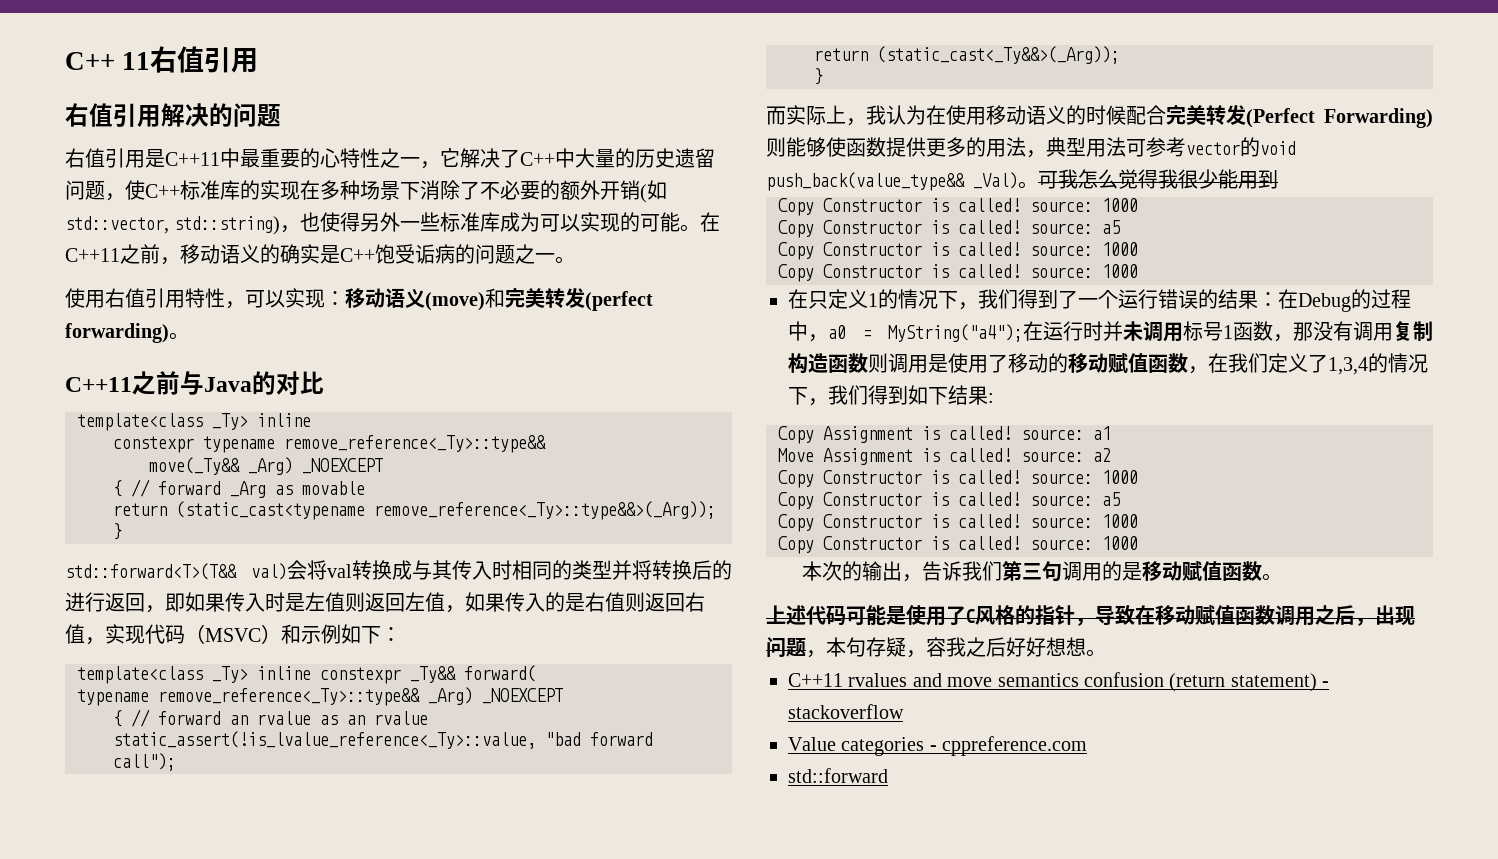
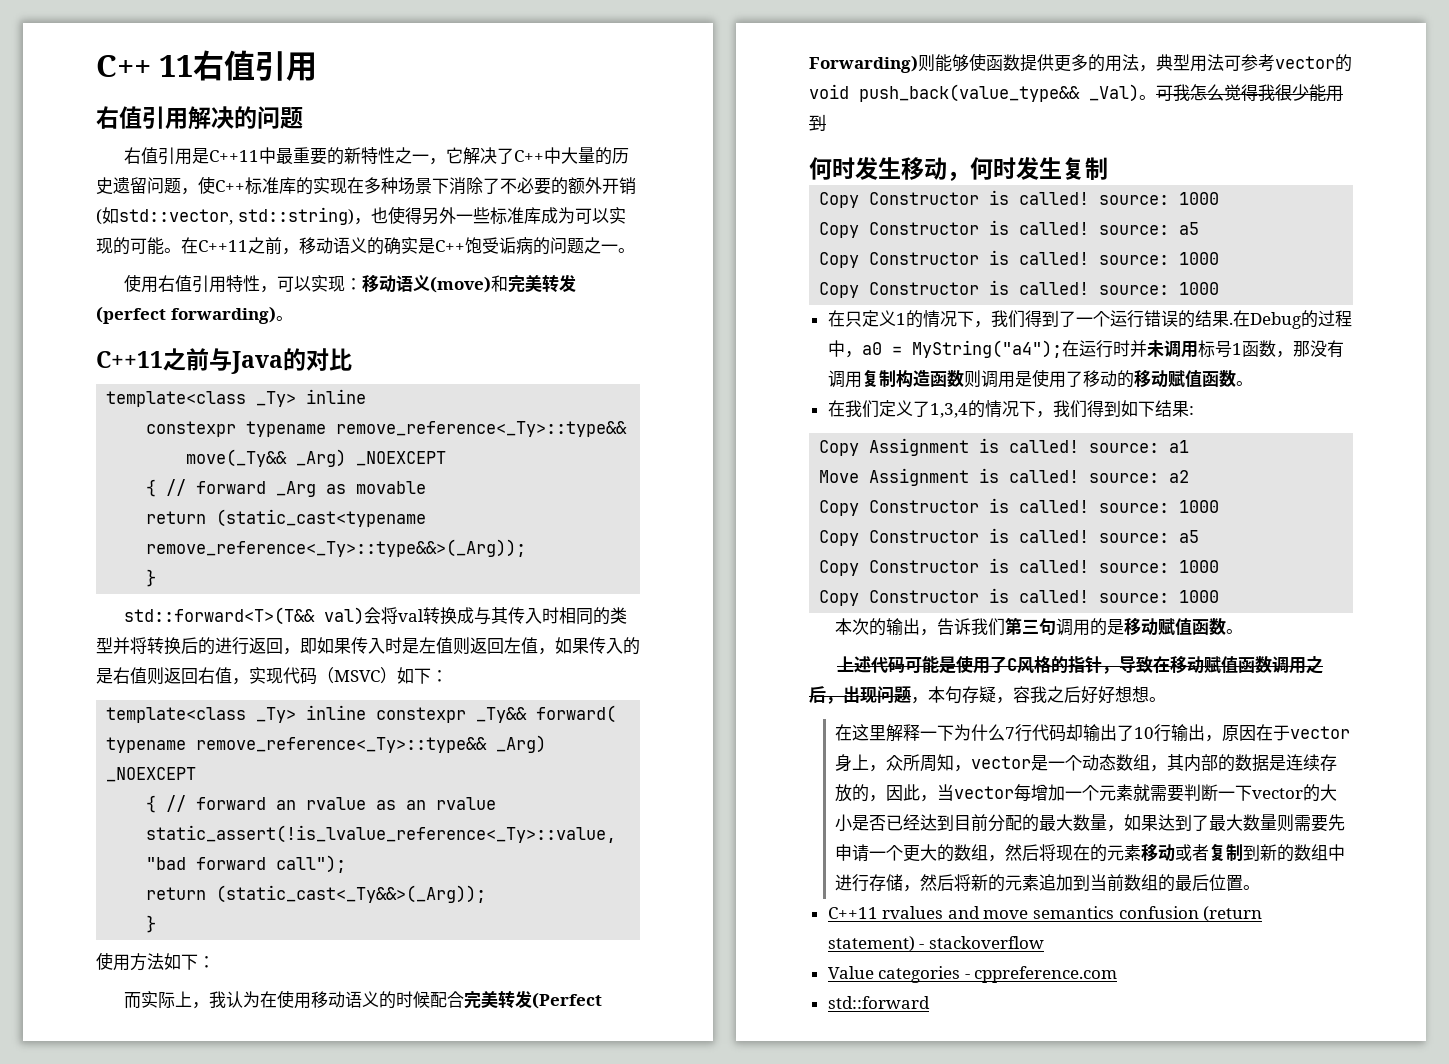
- 右值引用是C++11中最重要的心特性之一，它解决了C++中大量的历史遗留问题，使C++标准库的实现在多种场景下消除了不必要的额外开销(如std::vector, std::string)，也使得另外一些标准库成为可以实现的可能。
+ 右值引用是C++11中最重要的新特性之一，它解决了C++中大量的历史遗留问题，使C++标准库的实现在多种场景下消除了不必要的额外开销(如std::vector, std::string)，也使得另外一些标准库成为可以实现的可能。
- std::forward<T>(T&& val)会将val转换成与其传入时相同的类型并将转换后的进行返回，即如果传入时是左值则返回左值，如果传入的是右值则返回右值，实现代码（MSVC）和示例如下：
+ std::forward<T>(T&& val)会将val转换成与其传入时相同的类型并将转换后的进行返回，即如果传入时是左值则返回左值，如果传入的是右值则返回右值，实现代码（MSVC）如下：
+ 使用方法如下：
+ 何时发生移动，何时发生复制
- 在只定义1的情况下，我们得到了一个运行错误的结果：在Debug的过程中，a0 = MyString("a4");在运行时并未调用标号1函数，那没有调用复制构造函数则调用是使用了移动的移动赋值函数，在我们定义了1,3,4的情况下，我们得到如下结果:
+ 在只定义1的情况下，我们得到了一个运行错误的结果.在Debug的过程中，a0 = MyString("a4");在运行时并未调用标号1函数，那没有调用复制构造函数则调用是使用了移动的移动赋值函数。
+ 在我们定义了1,3,4的情况下，我们得到如下结果:
+ 在这里解释一下为什么7行代码却输出了10行输出，原因在于vector身上，众所周知，vector是一个动态数组，其内部的数据是连续存放的，因此，当vector每增加一个元素就需要判断一下vector的大小是否已经达到目前分配的最大数量，如果达到了最大数量则需要先申请一个更大的数组，然后将现在的元素移动或者复制到新的数组中进行存储，然后将新的元素追加到当前数组的最后位置。

